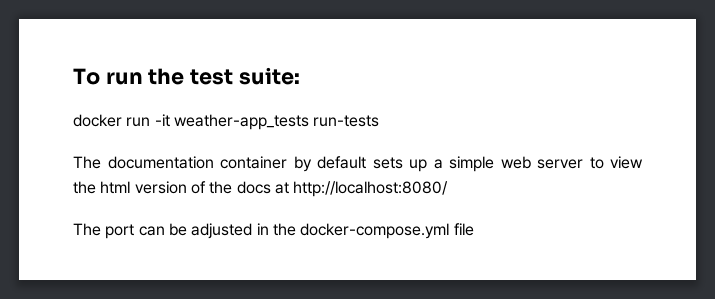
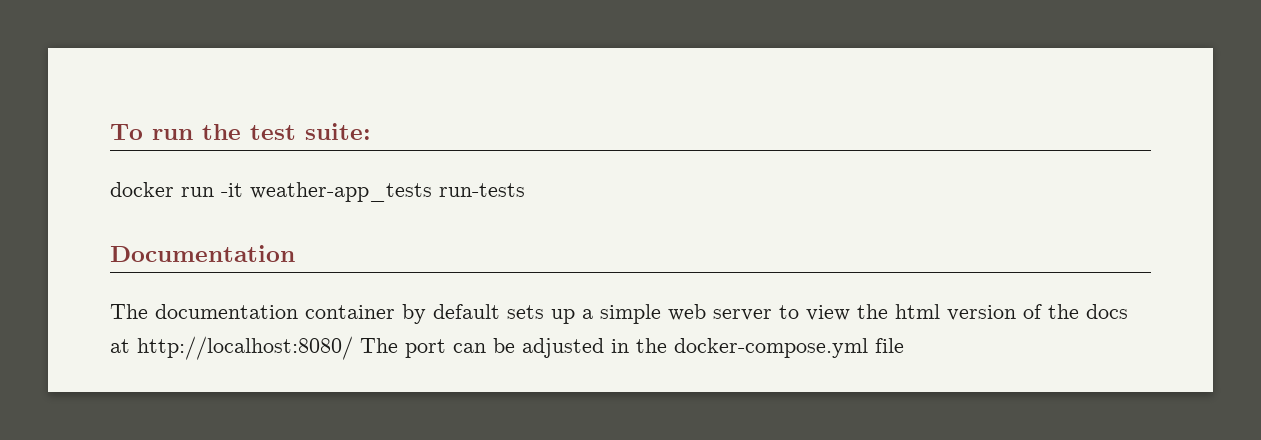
+ Documentation
- The documentation container by default sets up a simple web server to view the html version of the docs at http://localhost:8080/
- The port can be adjusted in the docker-compose.yml file
+ The documentation container by default sets up a simple web server to view the html version of the docs at http://localhost:8080/ The port can be adjusted in the docker-compose.yml file

